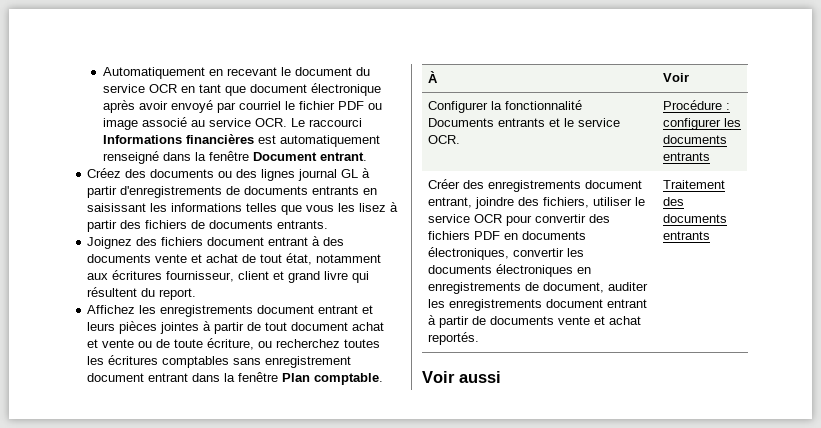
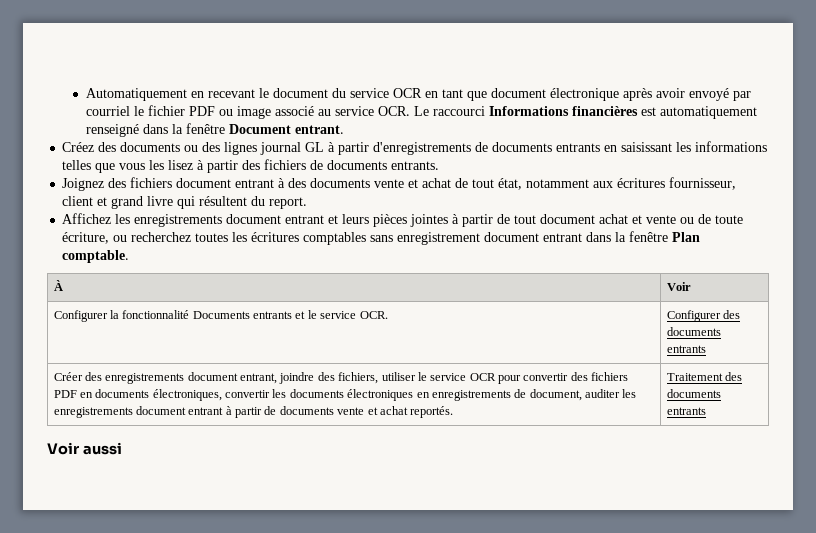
- Configurer la fonctionnalité Documents entrants et le service OCR. | Procédure : configurer les documents entrants
+ Configurer la fonctionnalité Documents entrants et le service OCR. | Configurer des documents entrants

